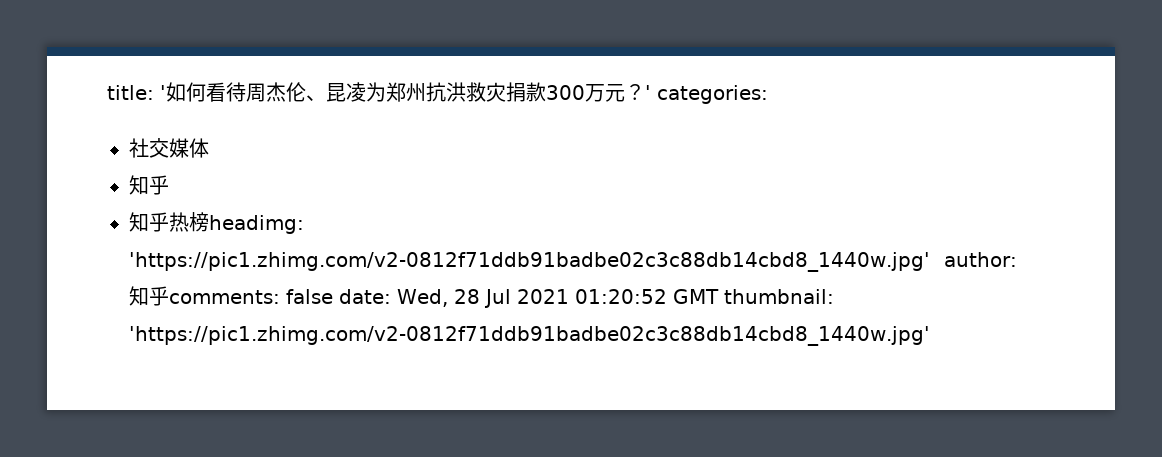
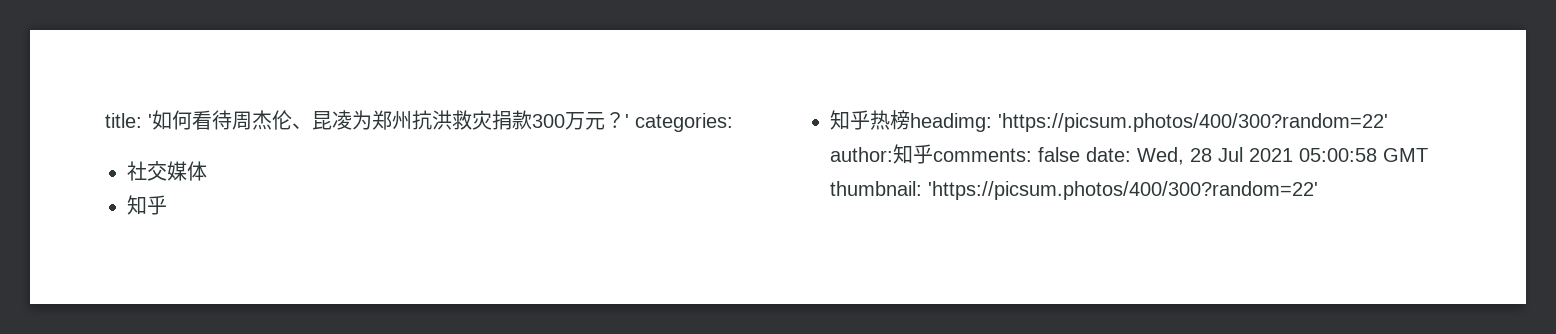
- 知乎热榜headimg: 'https://pic1.zhimg.com/v2-0812f71ddb91badbe02c3c88db14cbd8_1440w.jpg' author:知乎comments: false date: Wed, 28 Jul 2021 01:20:52 GMT thumbnail: 'https://pic1.zhimg.com/v2-0812f71ddb91badbe02c3c88db14cbd8_1440w.jpg'
+ 知乎热榜headimg: 'https://picsum.photos/400/300?random=22' author:知乎comments: false date: Wed, 28 Jul 2021 05:00:58 GMT thumbnail: 'https://picsum.photos/400/300?random=22'

